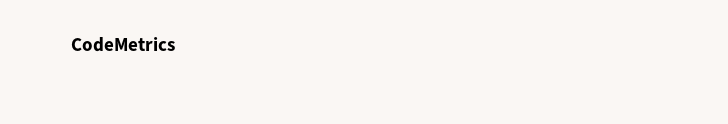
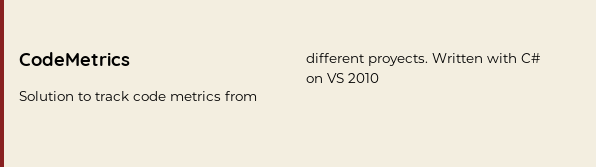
+ Solution to track code metrics from different proyects. Written with C# on VS 2010

